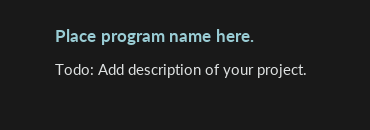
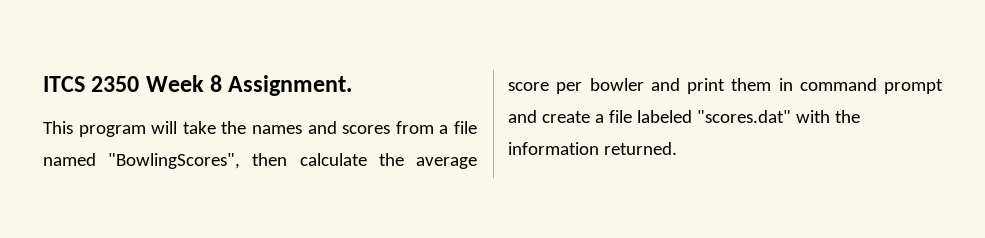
- Place program name here.
- Todo: Add description of your project.
+ ITCS 2350 Week 8 Assignment.
+ This program will take the names and scores from a file named "BowlingScores", then calculate the average score per bowler and print them in command prompt and create a file labeled "scores.dat" with the information returned.

